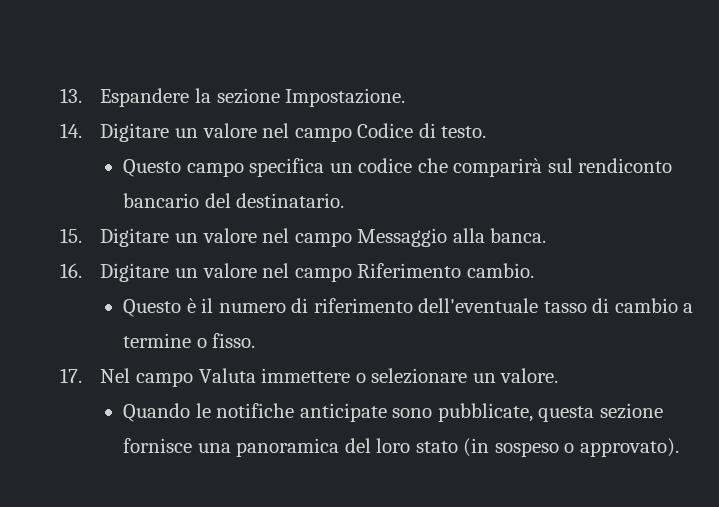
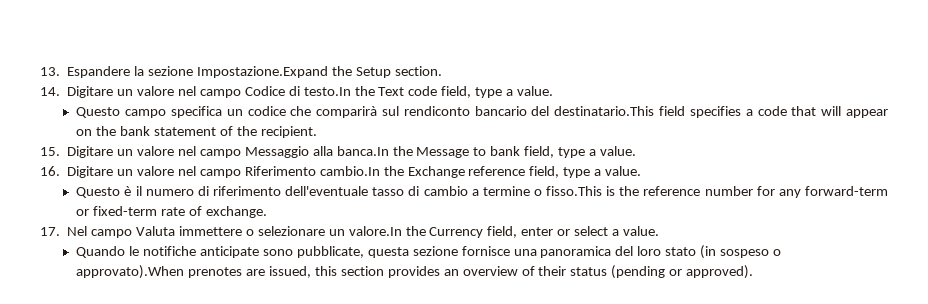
- 13. Espandere la sezione Impostazione.
+ 13. Espandere la sezione Impostazione.Expand the Setup section.
- 14. Digitare un valore nel campo Codice di testo.
+ 14. Digitare un valore nel campo Codice di testo.In the Text code field, type a value.
- Questo campo specifica un codice che comparirà sul rendiconto bancario del destinatario.
+ Questo campo specifica un codice che comparirà sul rendiconto bancario del destinatario.This field specifies a code that will appear on the bank statement of the recipient.
- 15. Digitare un valore nel campo Messaggio alla banca.
+ 15. Digitare un valore nel campo Messaggio alla banca.In the Message to bank field, type a value.
- 16. Digitare un valore nel campo Riferimento cambio.
+ 16. Digitare un valore nel campo Riferimento cambio.In the Exchange reference field, type a value.
- Questo è il numero di riferimento dell'eventuale tasso di cambio a termine o fisso.
+ Questo è il numero di riferimento dell'eventuale tasso di cambio a termine o fisso.This is the reference number for any forward-term or fixed-term rate of exchange.
- 17. Nel campo Valuta immettere o selezionare un valore.
+ 17. Nel campo Valuta immettere o selezionare un valore.In the Currency field, enter or select a value.
- Quando le notifiche anticipate sono pubblicate, questa sezione fornisce una panoramica del loro stato (in sospeso o approvato).
+ Quando le notifiche anticipate sono pubblicate, questa sezione fornisce una panoramica del loro stato (in sospeso o approvato).When prenotes are issued, this section provides an overview of their status (pending or approved).

